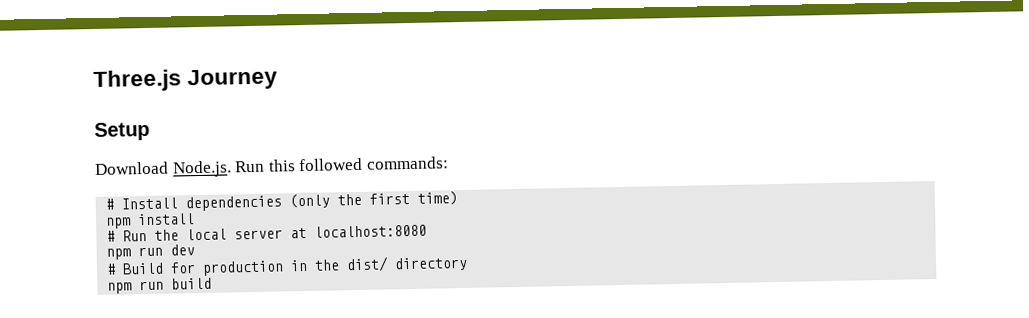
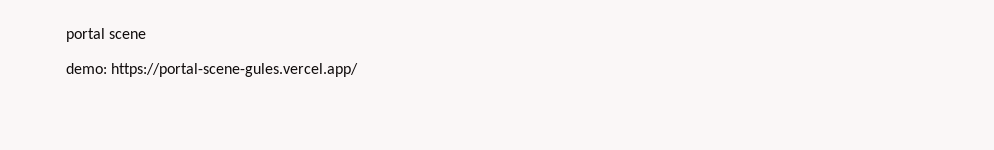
- Three.js Journey
- Setup
- Download Node.js. Run this followed commands:
- # Install dependencies (only the first time)
- npm install
- # Run the local server at localhost:8080
- npm run dev
- # Build for production in the dist/ directory
- npm run build
+ portal scene
+ demo: https://portal-scene-gules.vercel.app/

